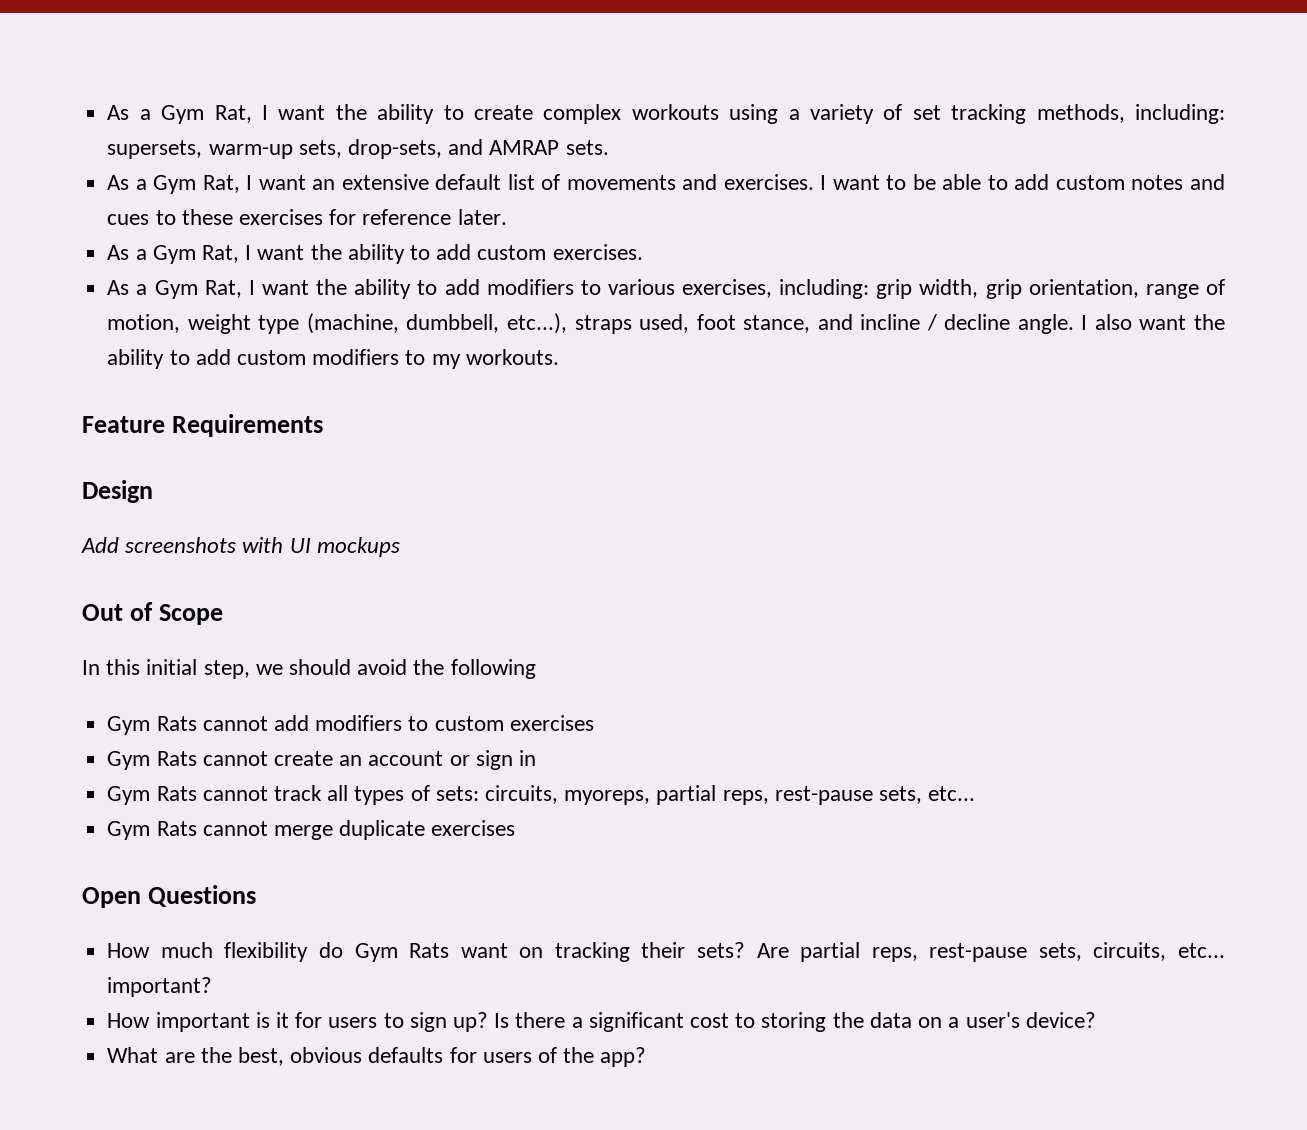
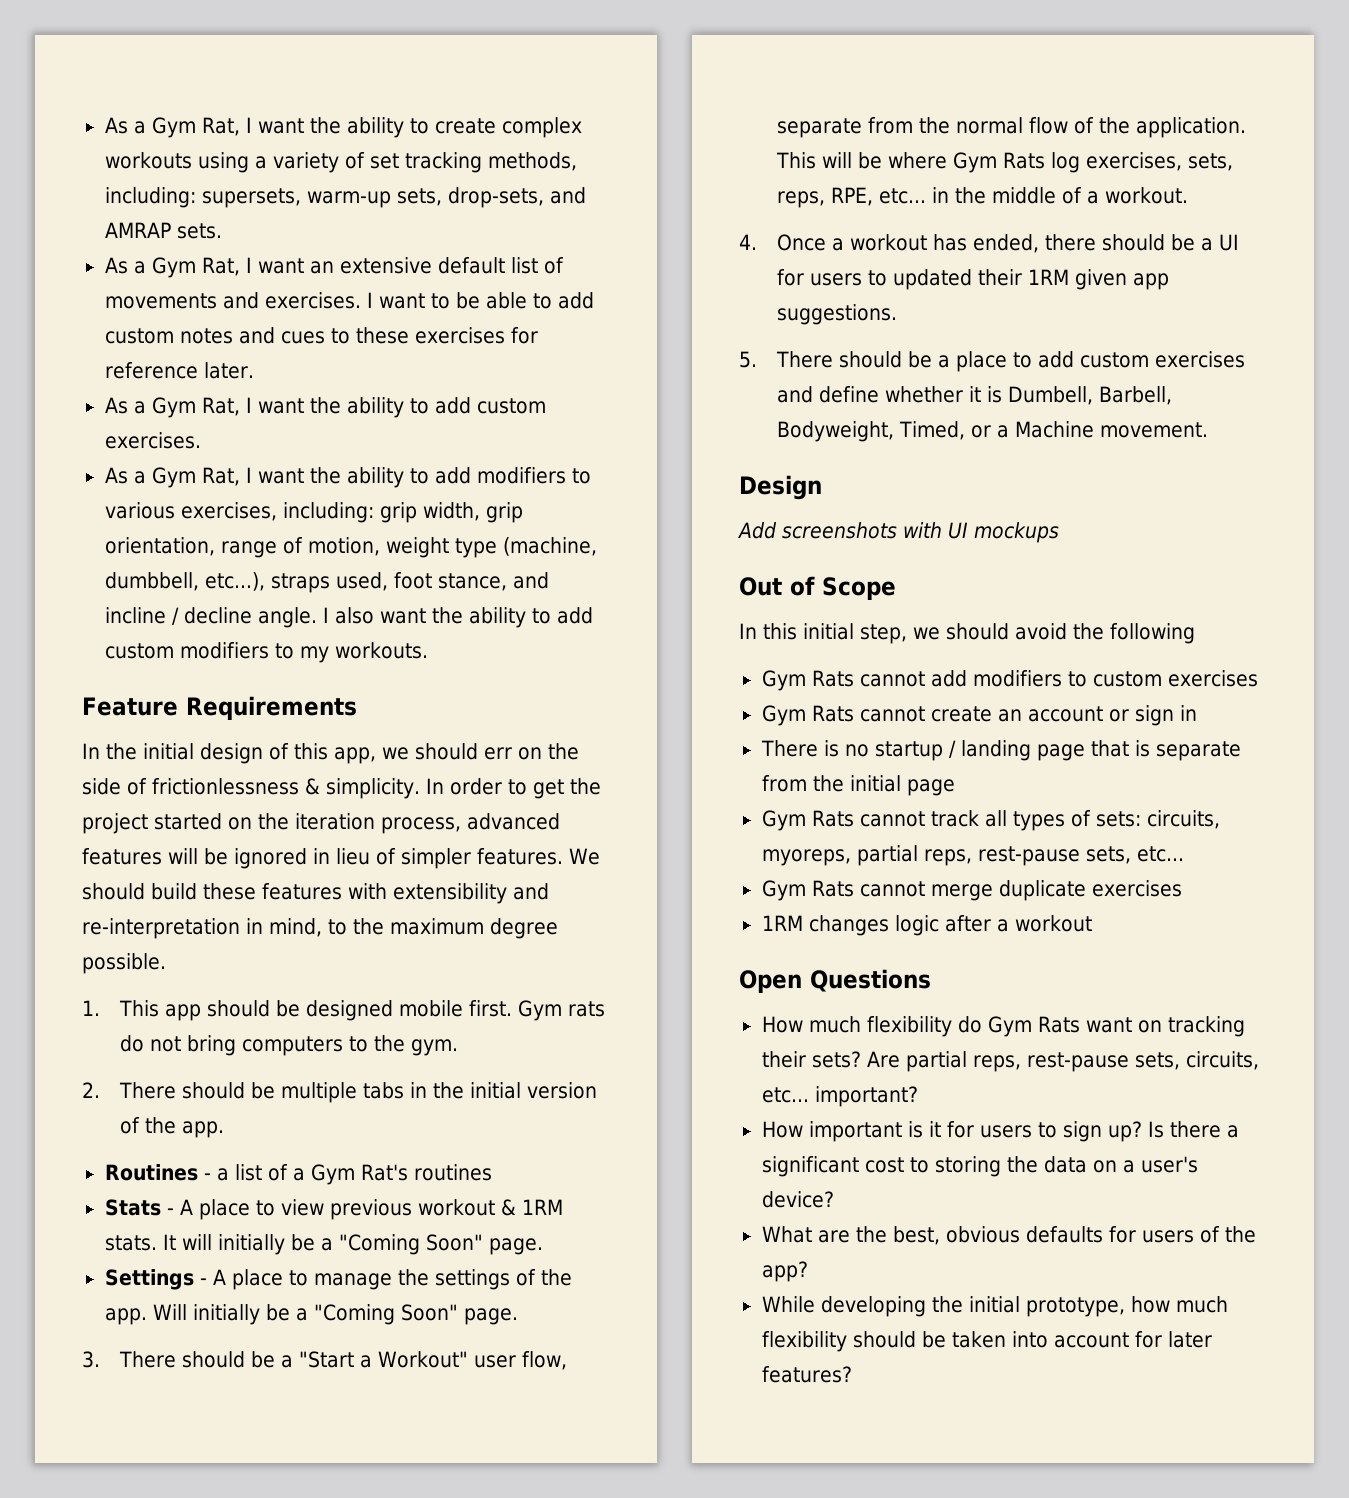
+ In the initial design of this app, we should err on the side of frictionlessness & simplicity. In order to get the project started on the iteration process, advanced features will be ignored in lieu of simpler features. We should build these features with extensibility and re-interpretation in mind, to the maximum degree possible.
+ 1. This app should be designed mobile first. Gym rats do not bring computers to the gym.
+ 2. There should be multiple tabs in the initial version of the app.
+ Routines - a list of a Gym Rat's routines
+ Stats - A place to view previous workout & 1RM stats. It will initially be a "Coming Soon" page.
+ Settings - A place to manage the settings of the app. Will initially be a "Coming Soon" page.
+ 3. There should be a "Start a Workout" user flow, separate from the normal flow of the application. This will be where Gym Rats log exercises, sets, reps, RPE, etc... in the middle of a workout.
+ 4. Once a workout has ended, there should be a UI for users to updated their 1RM given app suggestions.
+ 5. There should be a place to add custom exercises and define whether it is Dumbell, Barbell, Bodyweight, Timed, or a Machine movement.
+ There is no startup / landing page that is separate from the initial page
+ 1RM changes logic after a workout
+ While developing the initial prototype, how much flexibility should be taken into account for later features?

